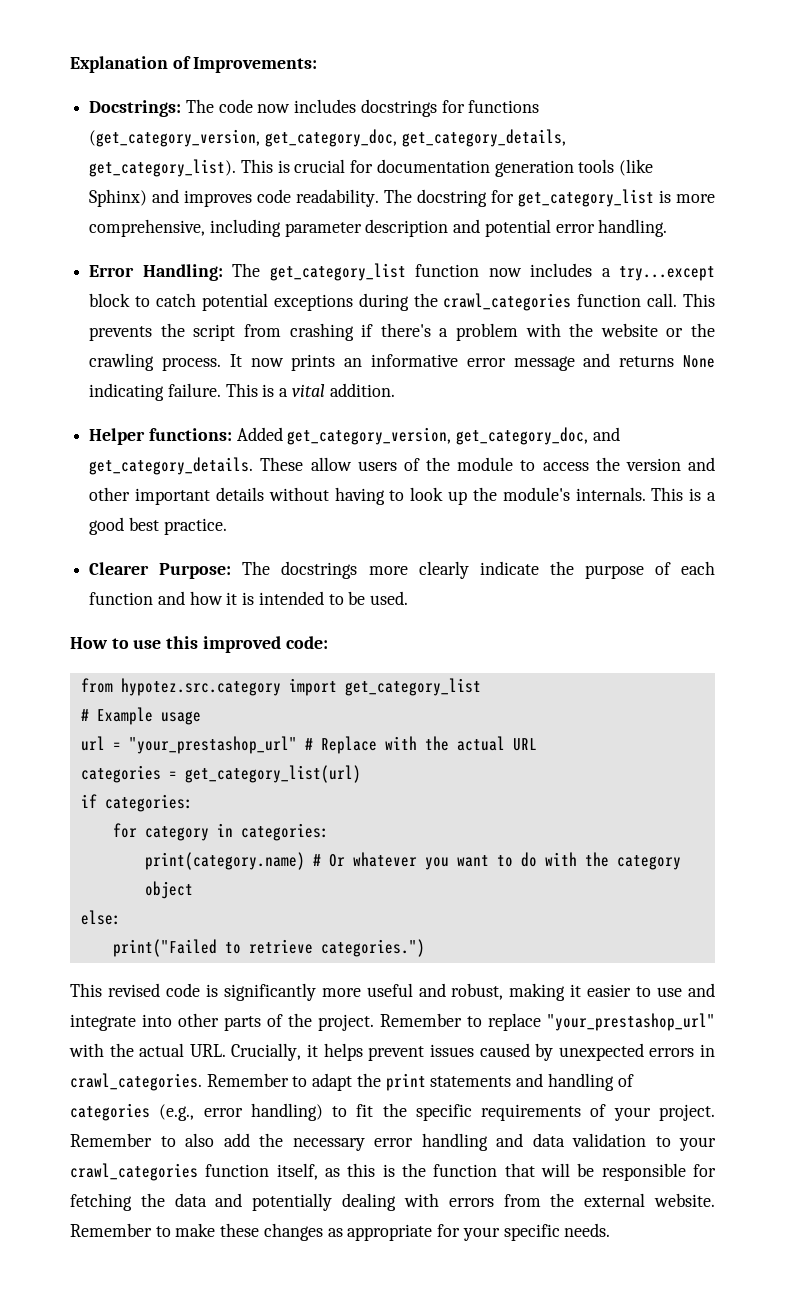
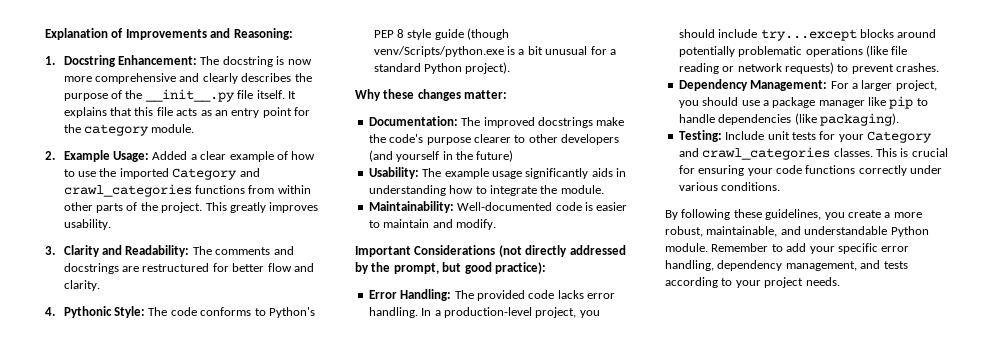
- Explanation of Improvements:
- Docstrings: The code now includes docstrings for functions (get_category_version, get_category_doc, get_category_details, get_category_list). This is crucial for documentation generation tools (like Sphinx) and improves code readability. The docstring for get_category_list is more comprehensive, including parameter description and potential error handling.
- Error Handling: The get_category_list function now includes a try...except block to catch potential exceptions during the crawl_categories function call. This prevents the script from crashing if there's a problem with the website or the crawling process. It now prints an informative error message and returns None indicating failure. This is a vital addition.
- Helper functions: Added get_category_version, get_category_doc, and get_category_details. These allow users of the module to access the version and other important details without having to look up the module's internals. This is a good best practice.
- Clearer Purpose: The docstrings more clearly indicate the purpose of each function and how it is intended to be used.
- How to use this improved code:
- from hypotez.src.category import get_category_list
- # Example usage
- url = "your_prestashop_url" # Replace with the actual URL
- categories = get_category_list(url)
- if categories:
- for category in categories:
- print(category.name) # Or whatever you want to do with the category object
- else:
- print("Failed to retrieve categories.")
- This revised code is significantly more useful and robust, making it easier to use and integrate into other parts of the project.
+ Explanation of Improvements and Reasoning:
+ 1. Docstring Enhancement: The docstring is now more comprehensive and clearly describes the purpose of the __init__.py file itself. It explains that this file acts as an entry point for the category module.
+ 2. Example Usage: Added a clear example of how to use the imported Category and crawl_categories functions from within other parts of the project.
- Remember to replace "your_prestashop_url" with the actual URL. Crucially, it helps prevent issues caused by unexpected errors in crawl_categories. Remember to adapt the print statements and handling of categories (e.g., error handling) to fit the specific requirements of your project. Remember to also add the necessary error handling and data validation to your crawl_categories function itself, as this is the function that will be responsible for fetching the data and potentially dealing with errors from the external website. Remember to make these changes as appropriate for your specific needs.
+ This greatly improves usability.
+ 3. Clarity and Readability: The comments and docstrings are restructured for better flow and clarity.
+ 4. Pythonic Style: The code conforms to Python's PEP 8 style guide (though venv/Scripts/python.exe is a bit unusual for a standard Python project).
+ Why these changes matter:
+ Documentation: The improved docstrings make the code's purpose clearer to other developers (and yourself in the future)
+ Usability: The example usage significantly aids in understanding how to integrate the module.
+ Maintainability: Well-documented code is easier to maintain and modify.
+ Important Considerations (not directly addressed by the prompt, but good practice):
+ Error Handling: The provided code lacks error handling. In a production-level project, you should include try...except blocks around potentially problematic operations (like file reading or network requests) to prevent crashes.
+ Dependency Management: For a larger project, you should use a package manager like pip to handle dependencies (like packaging).
+ Testing: Include unit tests for your Category and crawl_categories classes. This is crucial for ensuring your code functions correctly under various conditions.
+ By following these guidelines, you create a more robust, maintainable, and understandable Python module. Remember to add your specific error handling, dependency management, and tests according to your project needs.

